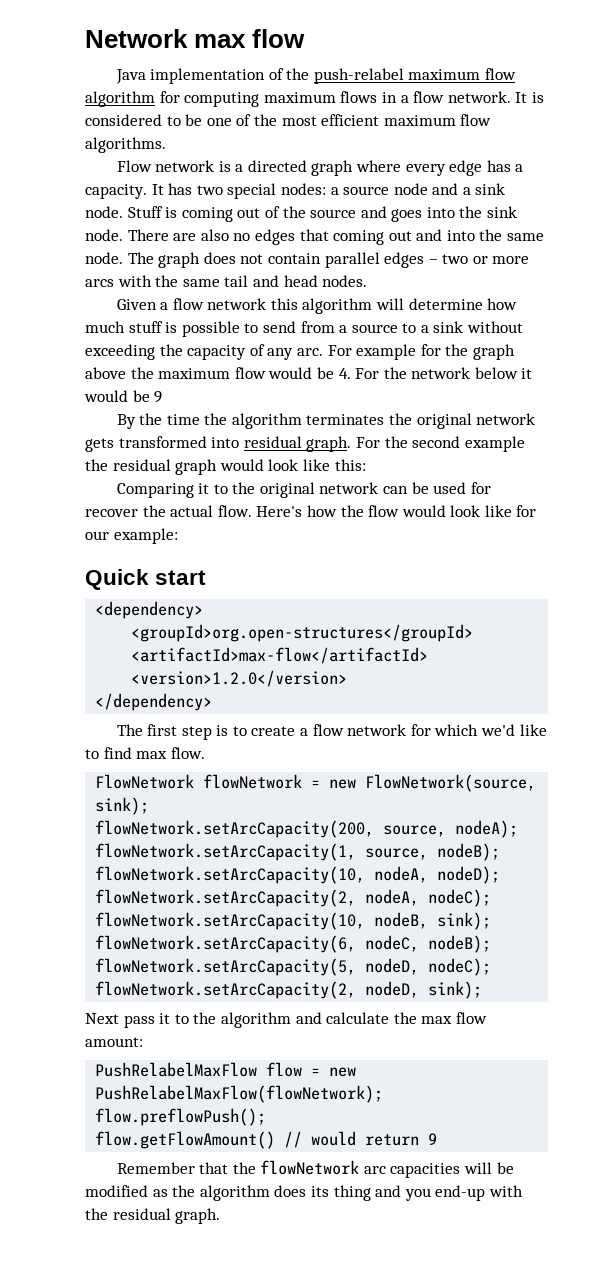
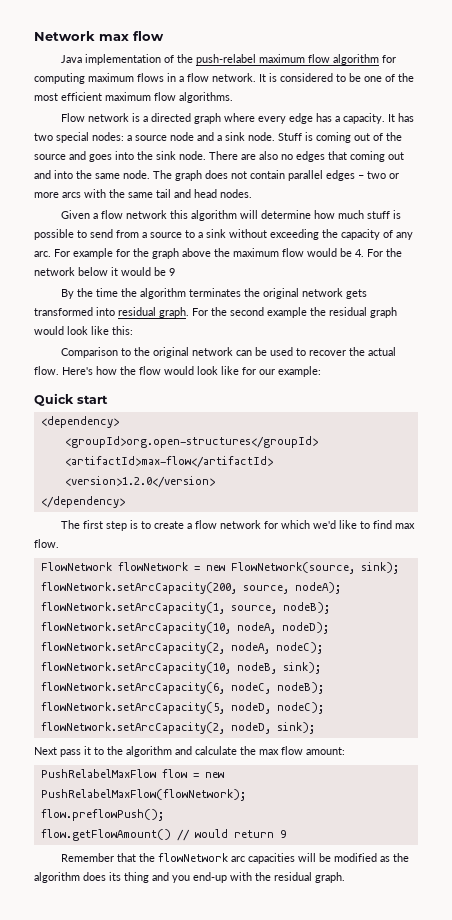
- Comparing it to the original network can be used for recover the actual flow.
+ Comparison to the original network can be used to recover the actual flow.

